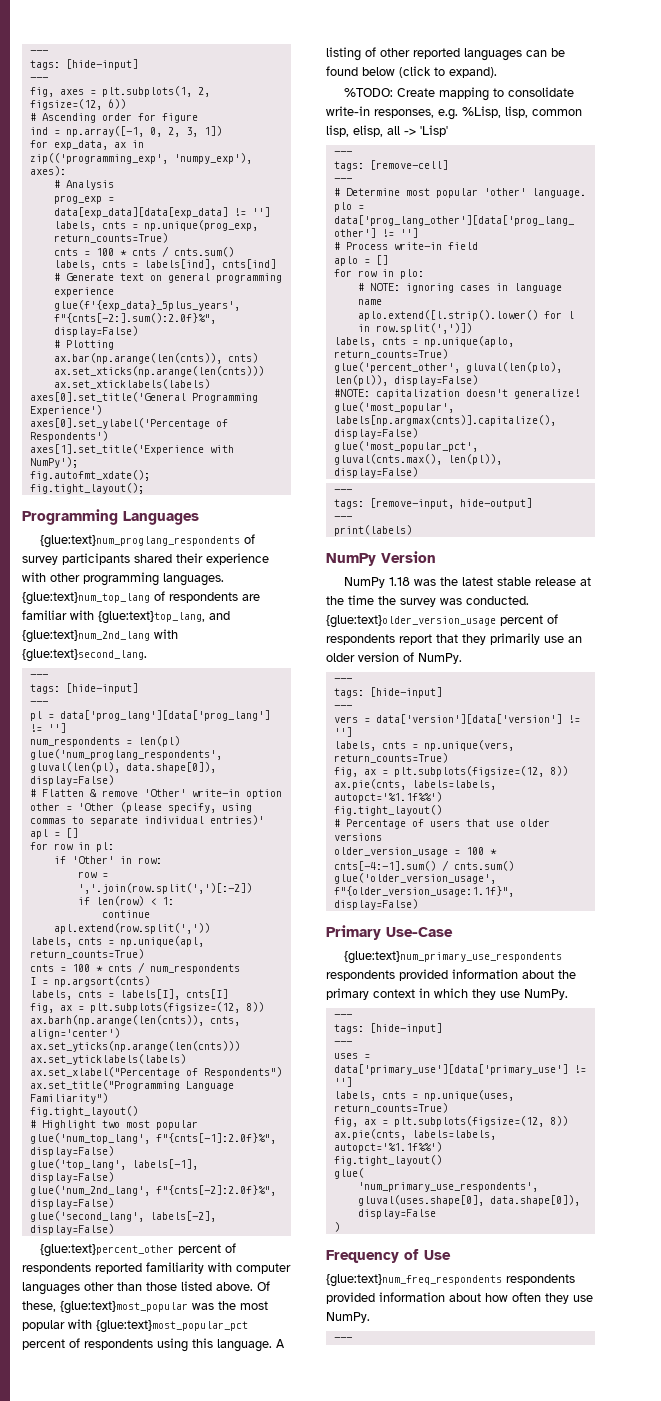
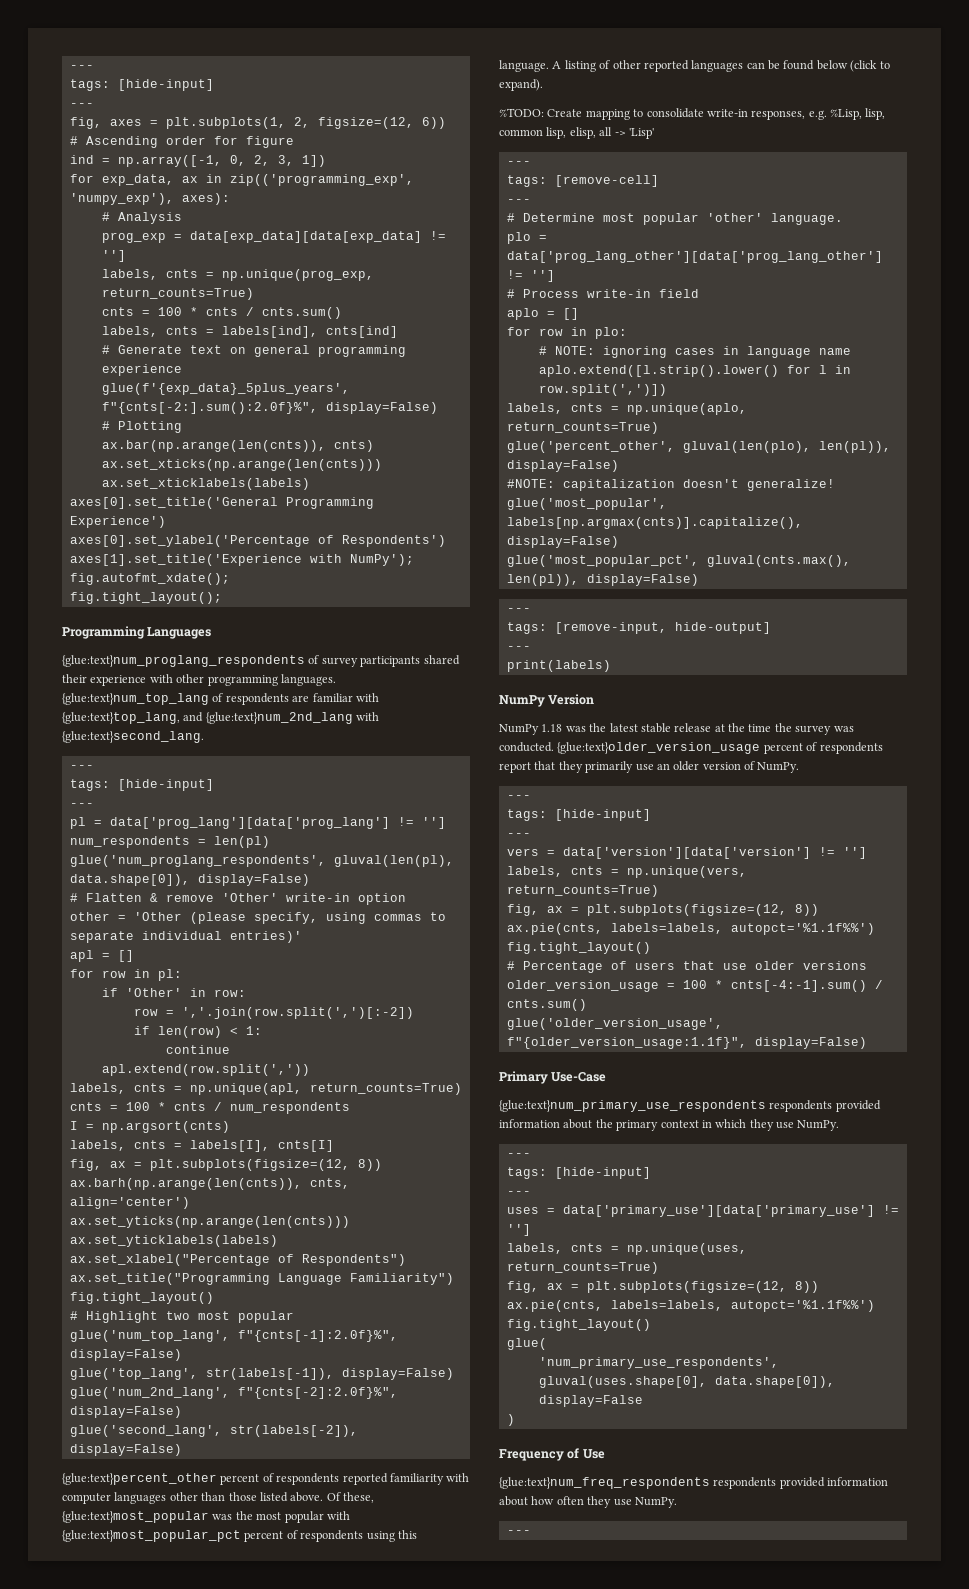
- glue('top_lang', labels[-1], display=False)
+ glue('top_lang', str(labels[-1]), display=False)
- glue('second_lang', labels[-2], display=False)
+ glue('second_lang', str(labels[-2]), display=False)

